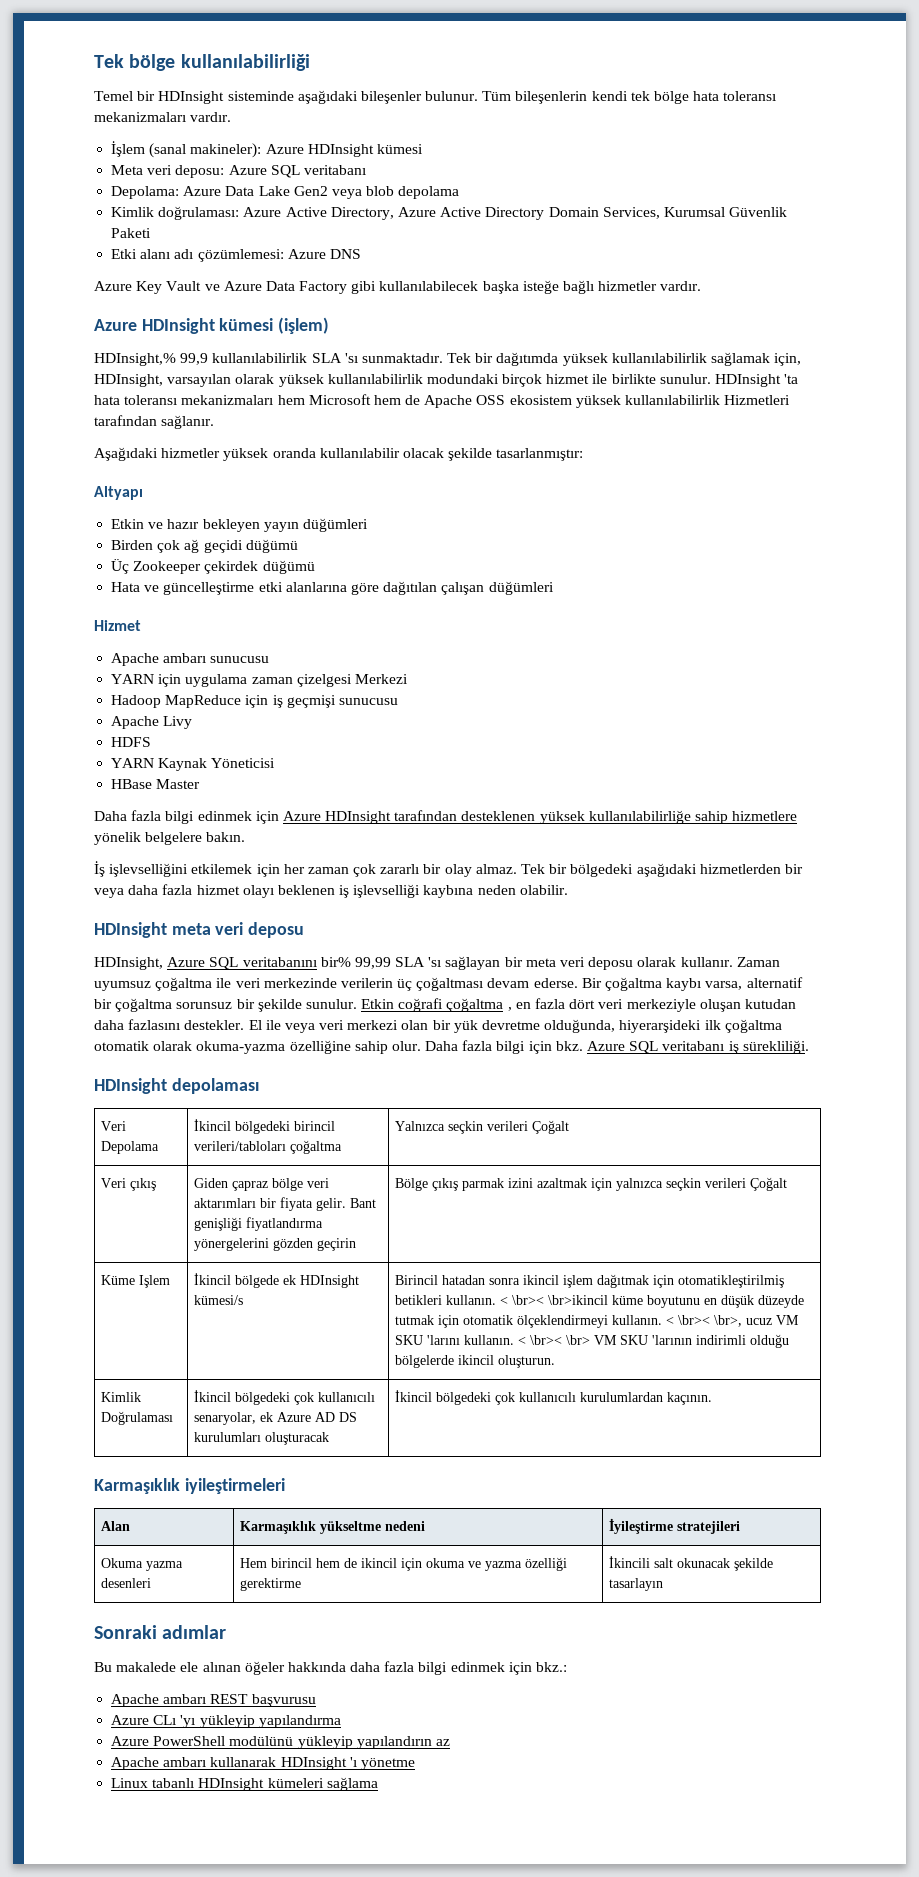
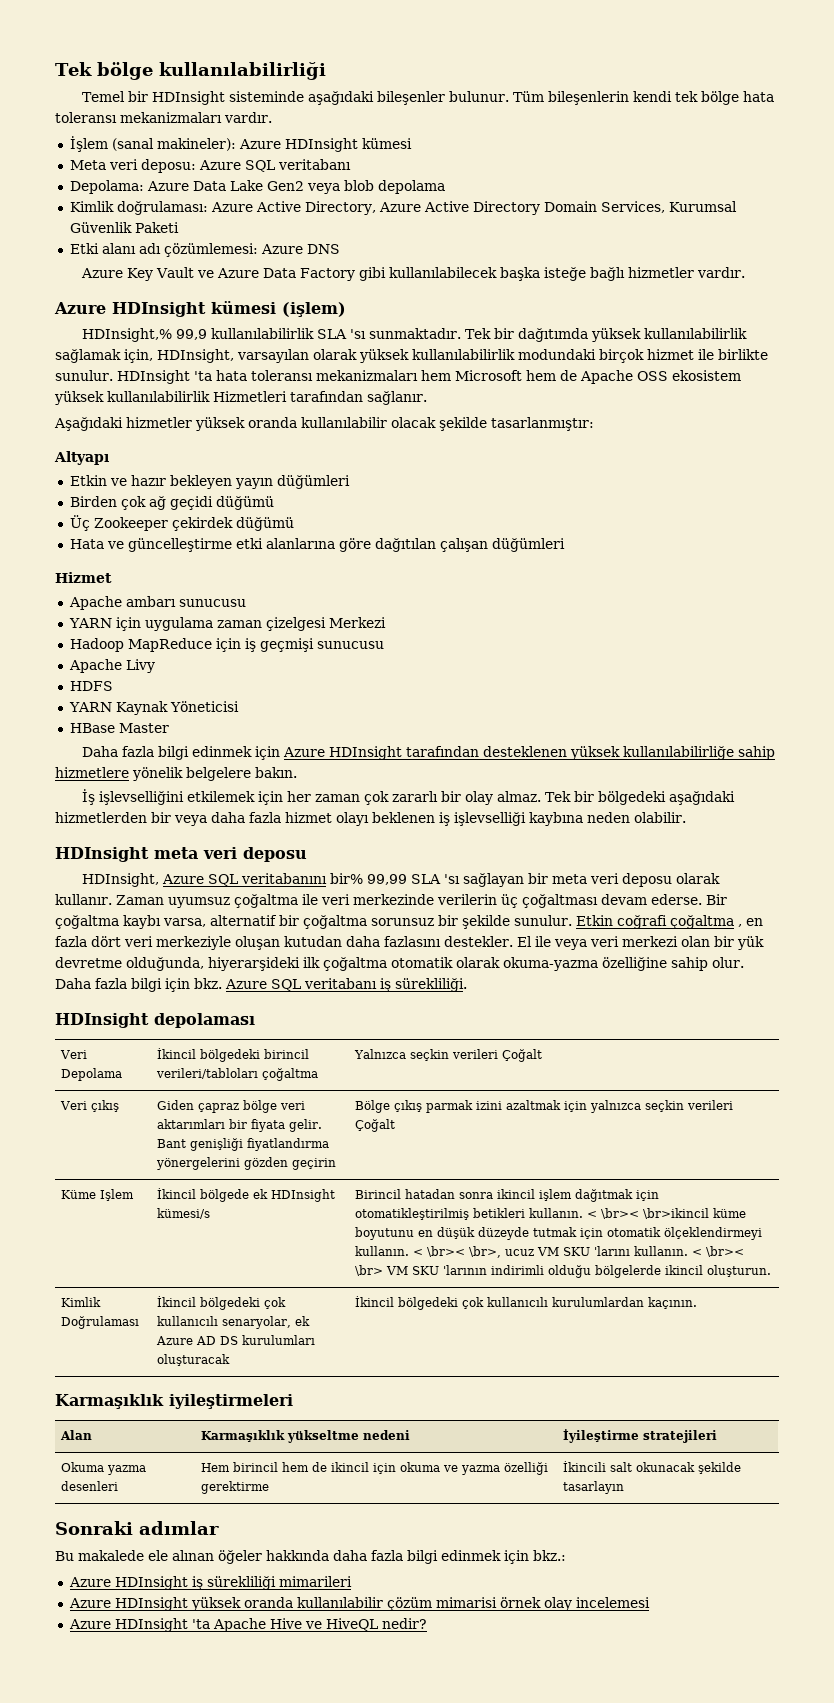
- Apache ambarı REST başvurusu
- Azure CLı 'yı yükleyip yapılandırma
- Azure PowerShell modülünü yükleyip yapılandırın az
- Apache ambarı kullanarak HDInsight 'ı yönetme
- Linux tabanlı HDInsight kümeleri sağlama
+ Azure HDInsight iş sürekliliği mimarileri
+ Azure HDInsight yüksek oranda kullanılabilir çözüm mimarisi örnek olay incelemesi
+ Azure HDInsight 'ta Apache Hive ve HiveQL nedir?

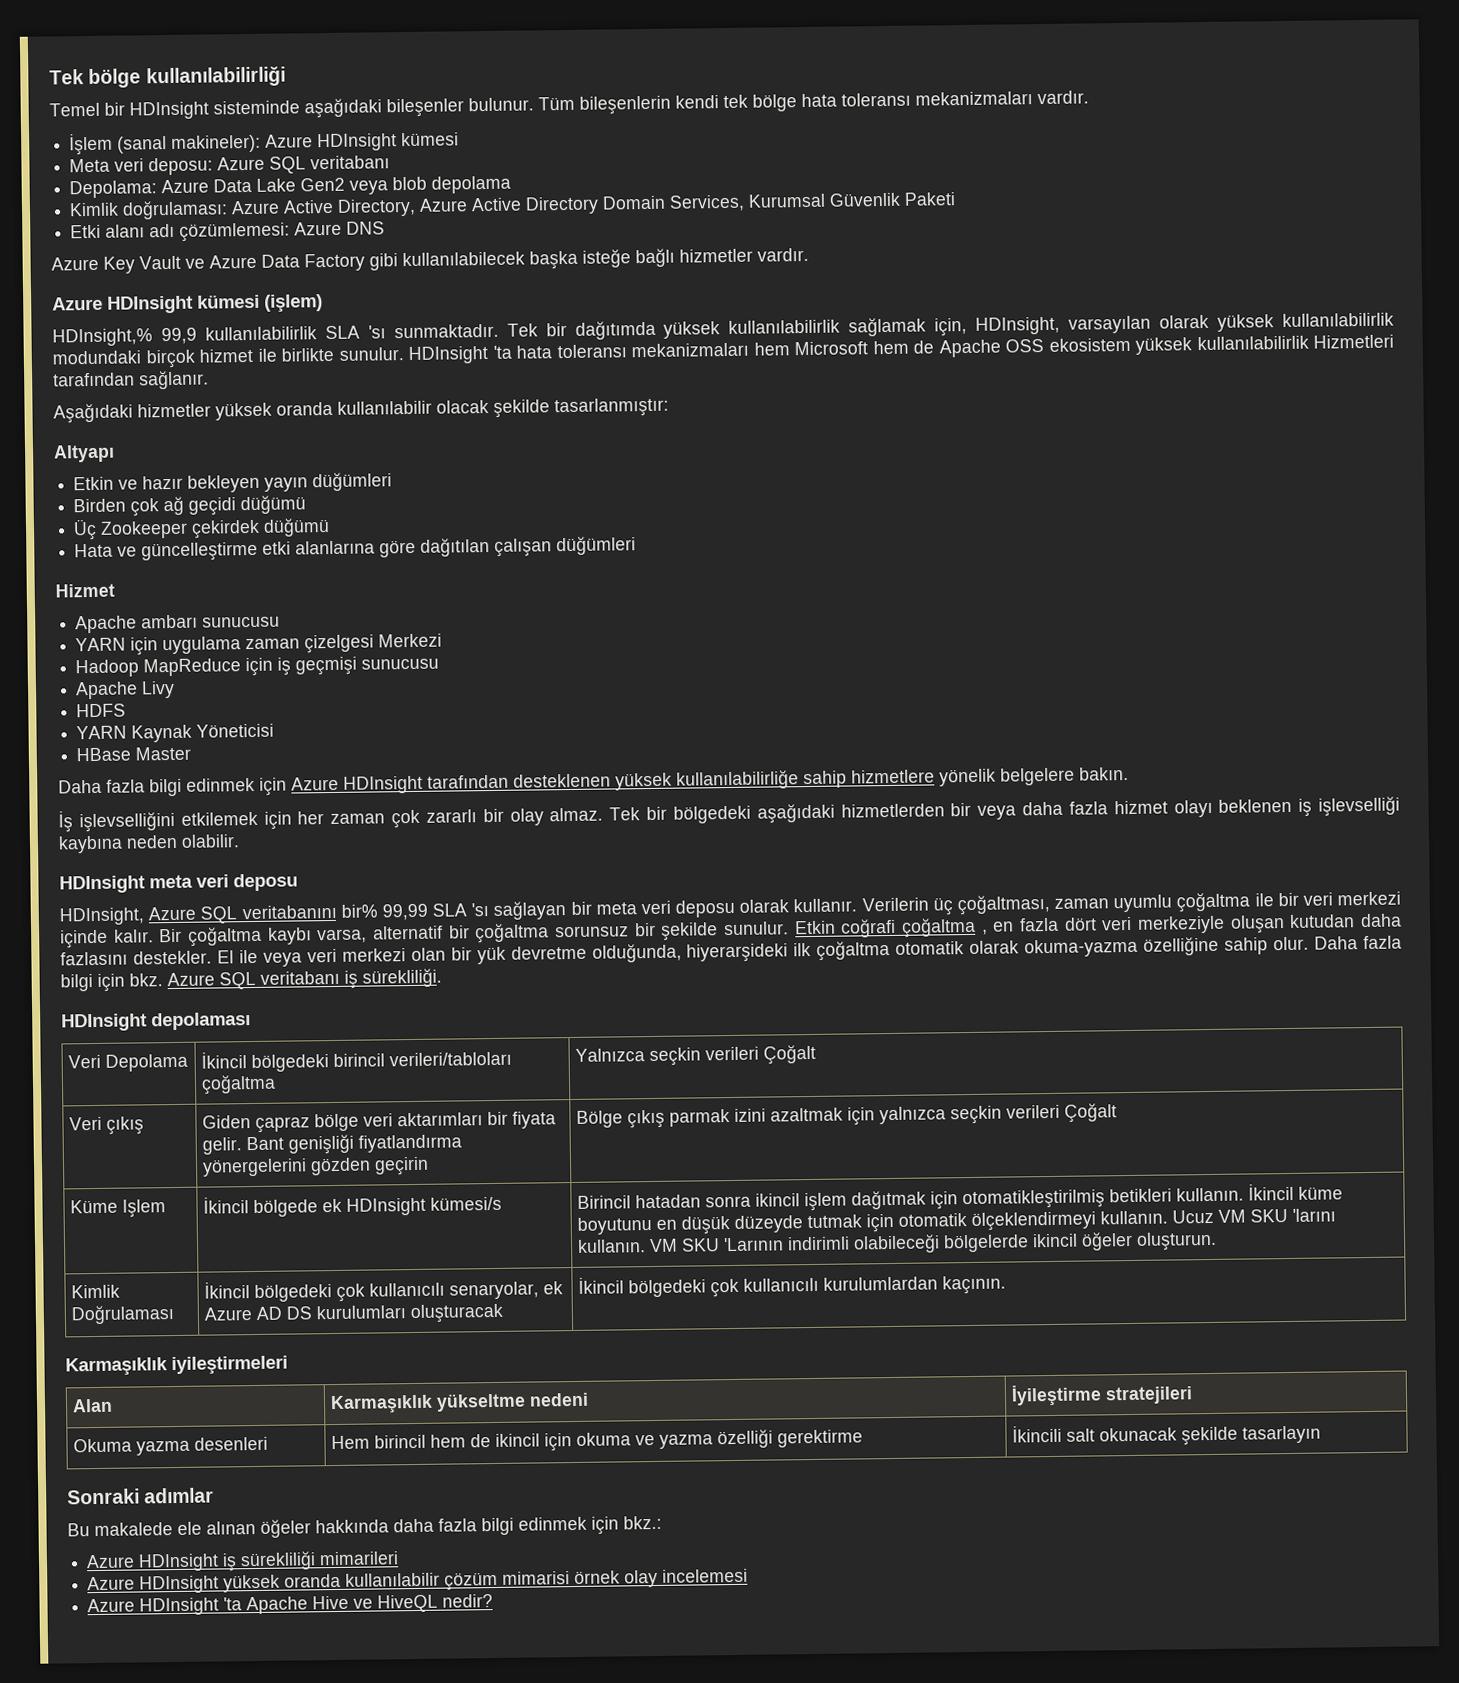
- Zaman uyumsuz çoğaltma ile veri merkezinde verilerin üç çoğaltması devam ederse.
+ Verilerin üç çoğaltması, zaman uyumlu çoğaltma ile bir veri merkezi içinde kalır.
- < \br>< \br>ikincil küme boyutunu en düşük düzeyde tutmak için otomatik ölçeklendirmeyi kullanın.
+ İkincil küme boyutunu en düşük düzeyde tutmak için otomatik ölçeklendirmeyi kullanın.
- < \br>< \br>, ucuz VM SKU 'larını kullanın. < \br>< \br> VM SKU 'larının indirimli olduğu bölgelerde ikincil oluşturun.
+ Ucuz VM SKU 'larını kullanın. VM SKU 'Larının indirimli olabileceği bölgelerde ikincil öğeler oluşturun.

